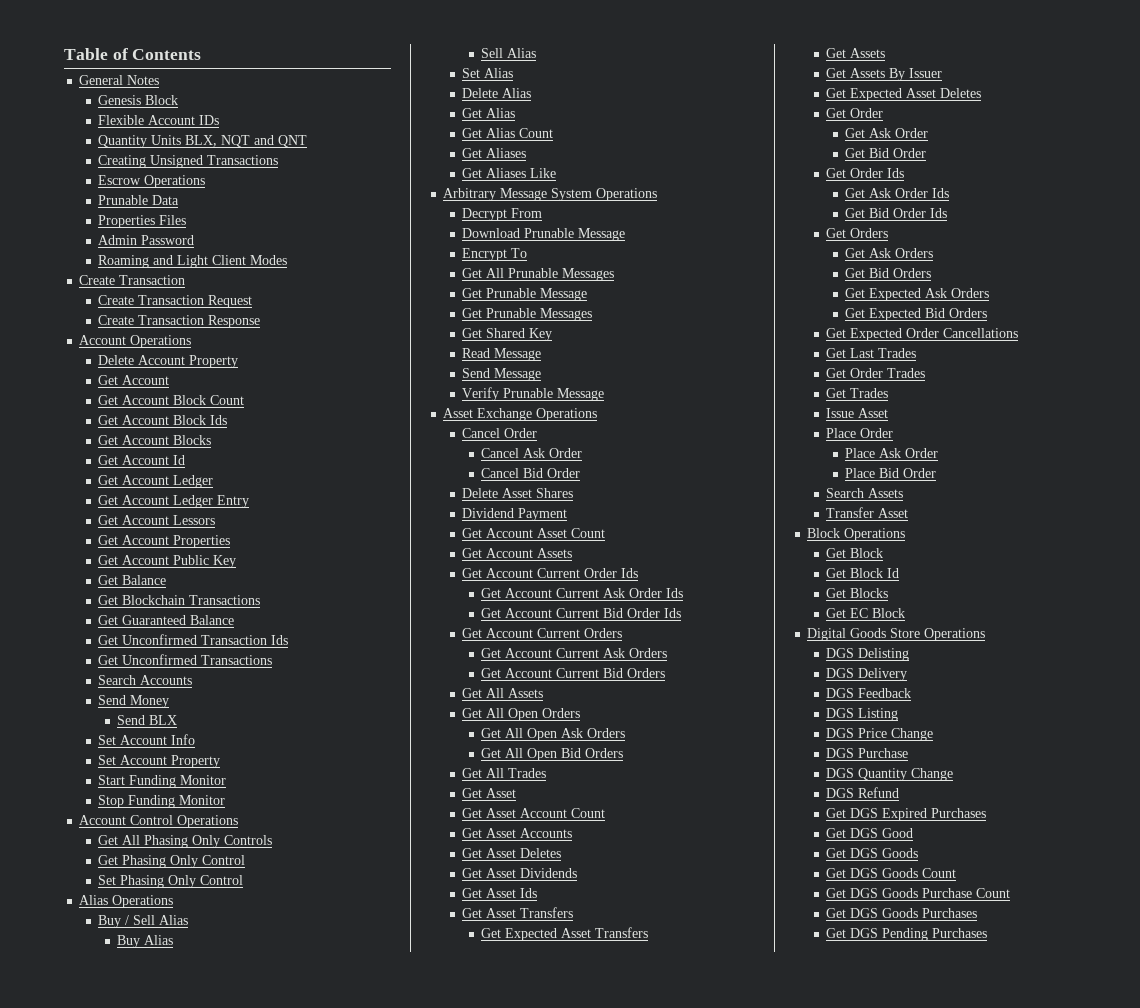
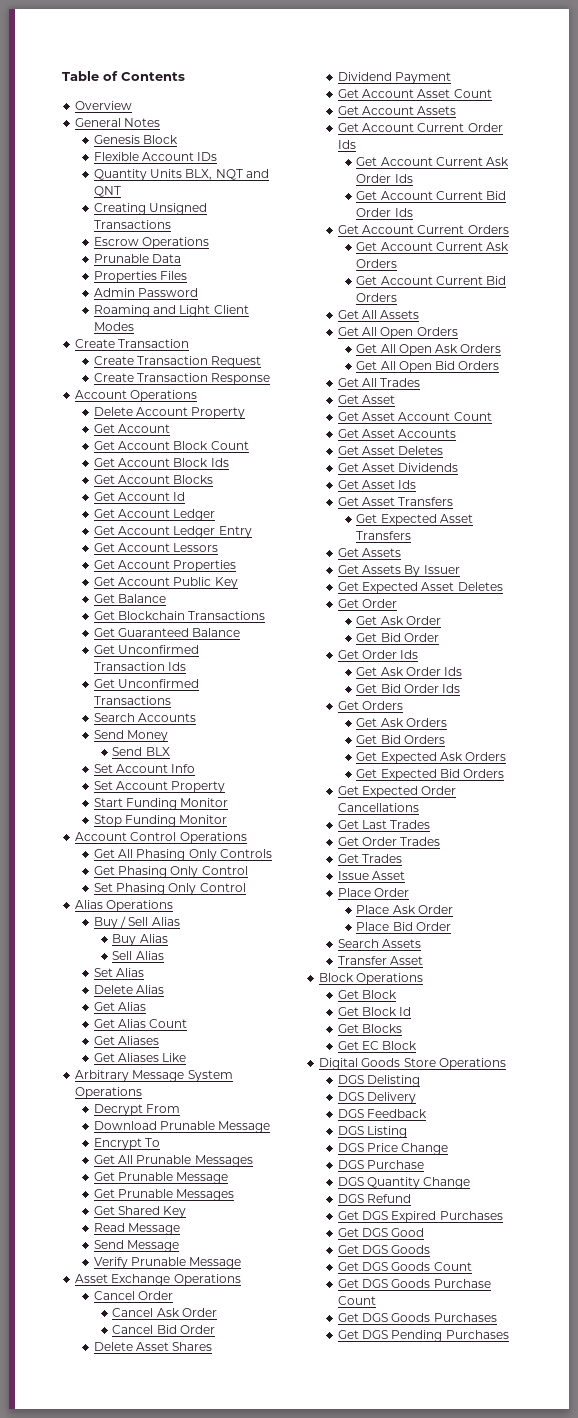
+ Overview

